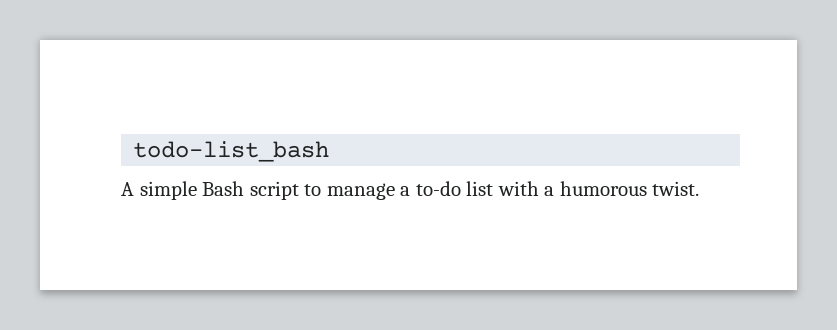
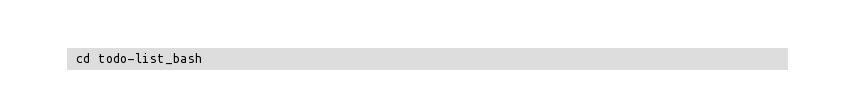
- todo-list_bash
+ cd todo-list_bash
- A simple Bash script to manage a to-do list with a humorous twist.

